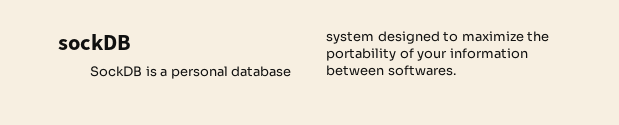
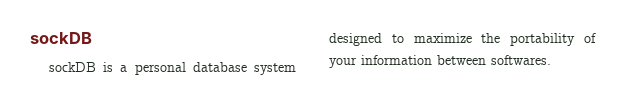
- SockDB is a personal database system designed to maximize the portability of your information between softwares.
+ sockDB is a personal database system designed to maximize the portability of your information between softwares.

